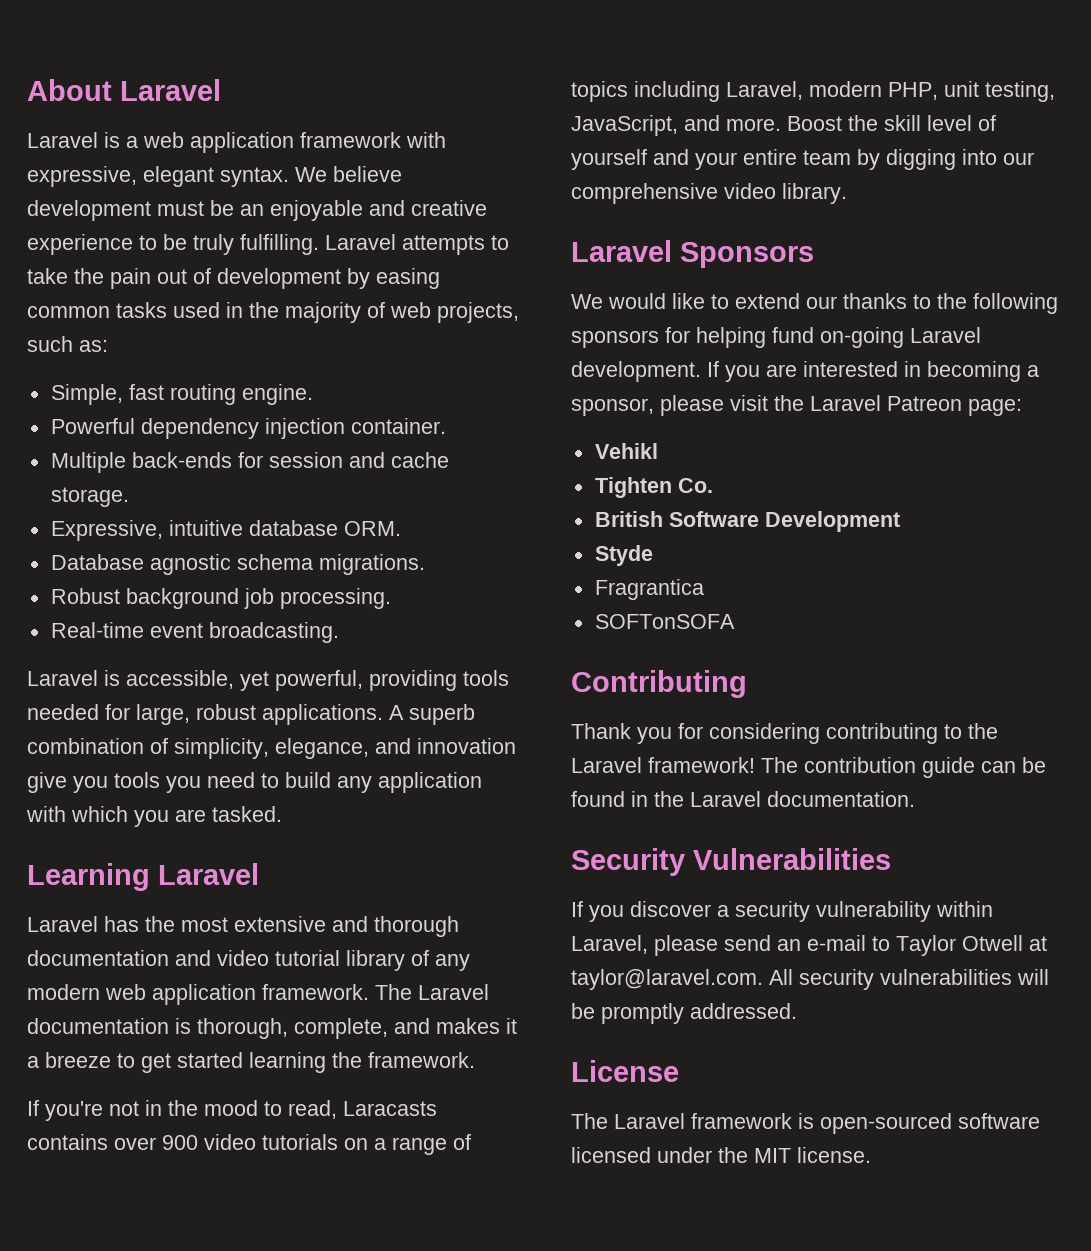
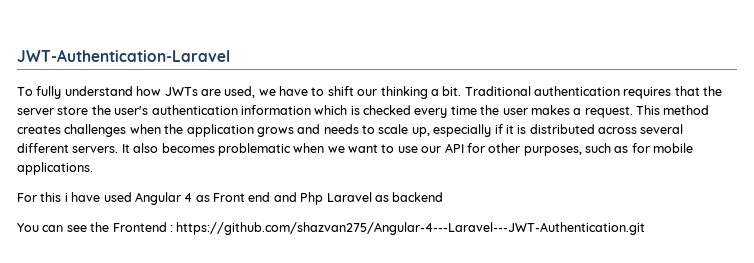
- About Laravel
- Laravel is a web application framework with expressive, elegant syntax. We believe development must be an enjoyable and creative experience to be truly fulfilling. Laravel attempts to take the pain out of development by easing common tasks used in the majority of web projects, such as:
- Simple, fast routing engine.
- Powerful dependency injection container.
- Multiple back-ends for session and cache storage.
- Expressive, intuitive database ORM.
- Database agnostic schema migrations.
- Robust background job processing.
- Real-time event broadcasting.
- Laravel is accessible, yet powerful, providing tools needed for large, robust applications. A superb combination of simplicity, elegance, and innovation give you tools you need to build any application with which you are tasked.
- Learning Laravel
- Laravel has the most extensive and thorough documentation and video tutorial library of any modern web application framework. The Laravel documentation is thorough, complete, and makes it a breeze to get started learning the framework.
- If you're not in the mood to read, Laracasts contains over 900 video tutorials on a range of topics including Laravel, modern PHP, unit testing, JavaScript, and more. Boost the skill level of yourself and your entire team by digging into our comprehensive video library.
- Laravel Sponsors
- We would like to extend our thanks to the following sponsors for helping fund on-going Laravel development. If you are interested in becoming a sponsor, please visit the Laravel Patreon page:
- Vehikl
- Tighten Co.
- British Software Development
- Styde
- Fragrantica
- SOFTonSOFA
- Contributing
- Thank you for considering contributing to the Laravel framework! The contribution guide can be found in the Laravel documentation.
- Security Vulnerabilities
- If you discover a security vulnerability within Laravel, please send an e-mail to Taylor Otwell at taylor@laravel.com. All security vulnerabilities will be promptly addressed.
- License
- The Laravel framework is open-sourced software licensed under the MIT license.
+ JWT-Authentication-Laravel
+ To fully understand how JWTs are used, we have to shift our thinking a bit. Traditional authentication requires that the server store the user's authentication information which is checked every time the user makes a request. This method creates challenges when the application grows and needs to scale up, especially if it is distributed across several different servers. It also becomes problematic when we want to use our API for other purposes, such as for mobile applications.
+ For this i have used Angular 4 as Front end and Php Laravel as backend
+ You can see the Frontend : https://github.com/shazvan275/Angular-4---Laravel---JWT-Authentication.git

